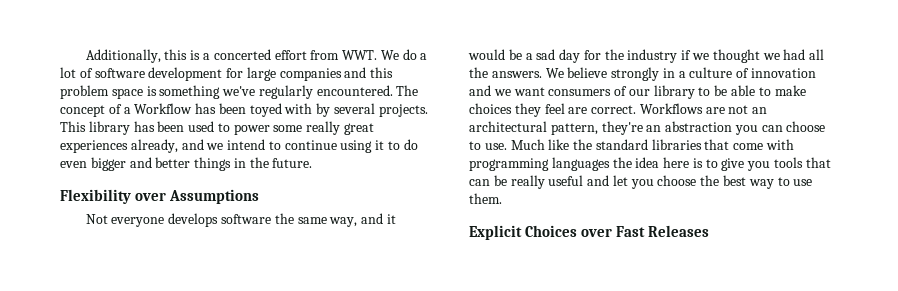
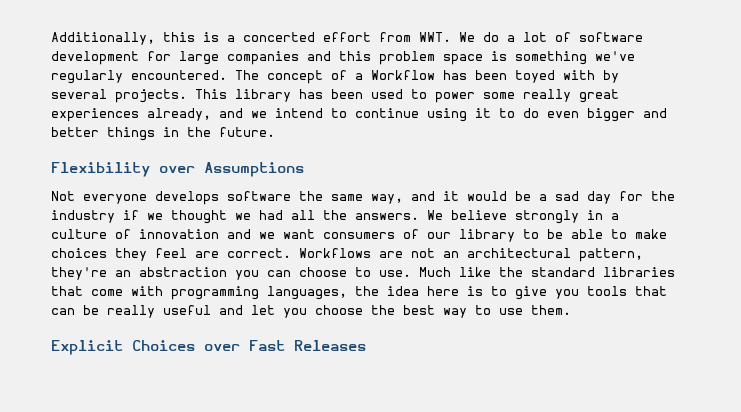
- Much like the standard libraries that come with programming languages the idea here is to give you tools that can be really useful and let you choose the best way to use them.
+ Much like the standard libraries that come with programming languages, the idea here is to give you tools that can be really useful and let you choose the best way to use them.

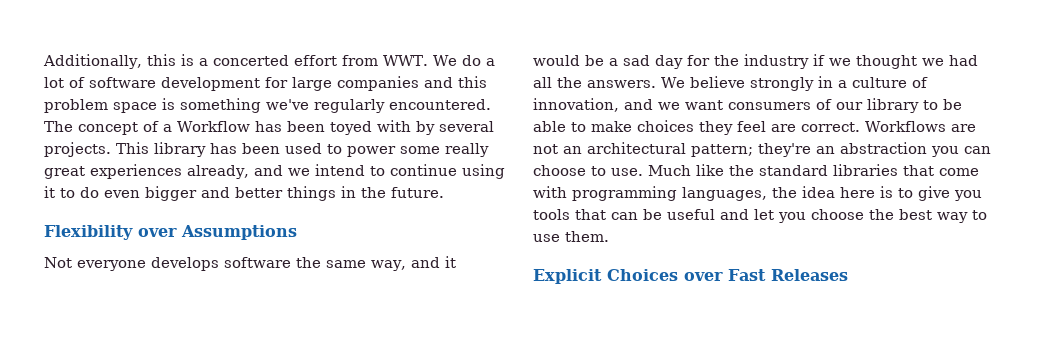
- We believe strongly in a culture of innovation and we want consumers of our library to be able to make choices they feel are correct.
+ We believe strongly in a culture of innovation, and we want consumers of our library to be able to make choices they feel are correct.
- Workflows are not an architectural pattern, they're an abstraction you can choose to use.
+ Workflows are not an architectural pattern; they're an abstraction you can choose to use.
- Much like the standard libraries that come with programming languages, the idea here is to give you tools that can be really useful and let you choose the best way to use them.
+ Much like the standard libraries that come with programming languages, the idea here is to give you tools that can be useful and let you choose the best way to use them.

